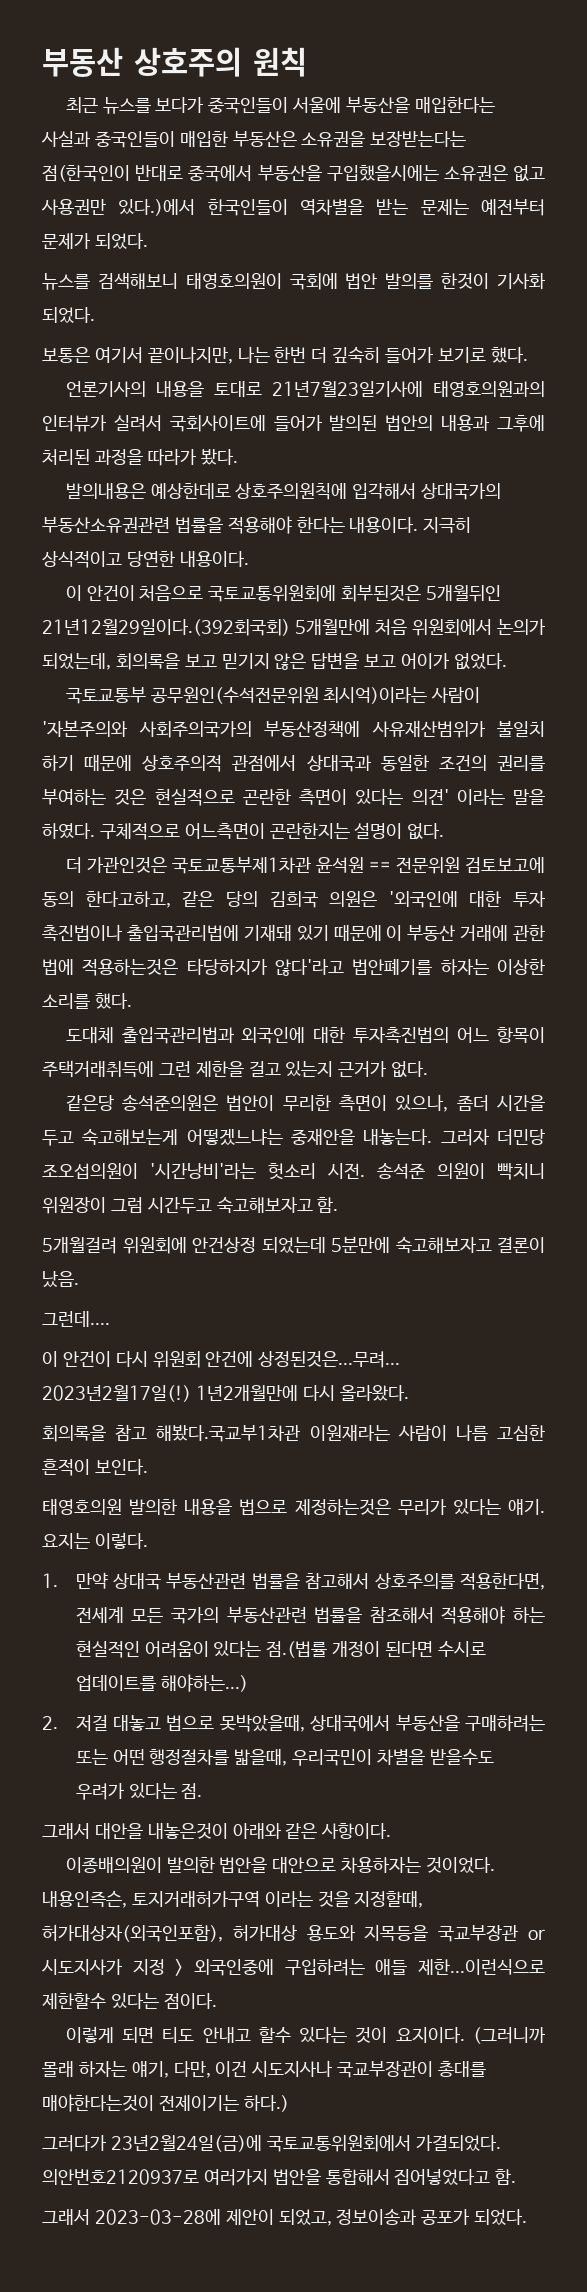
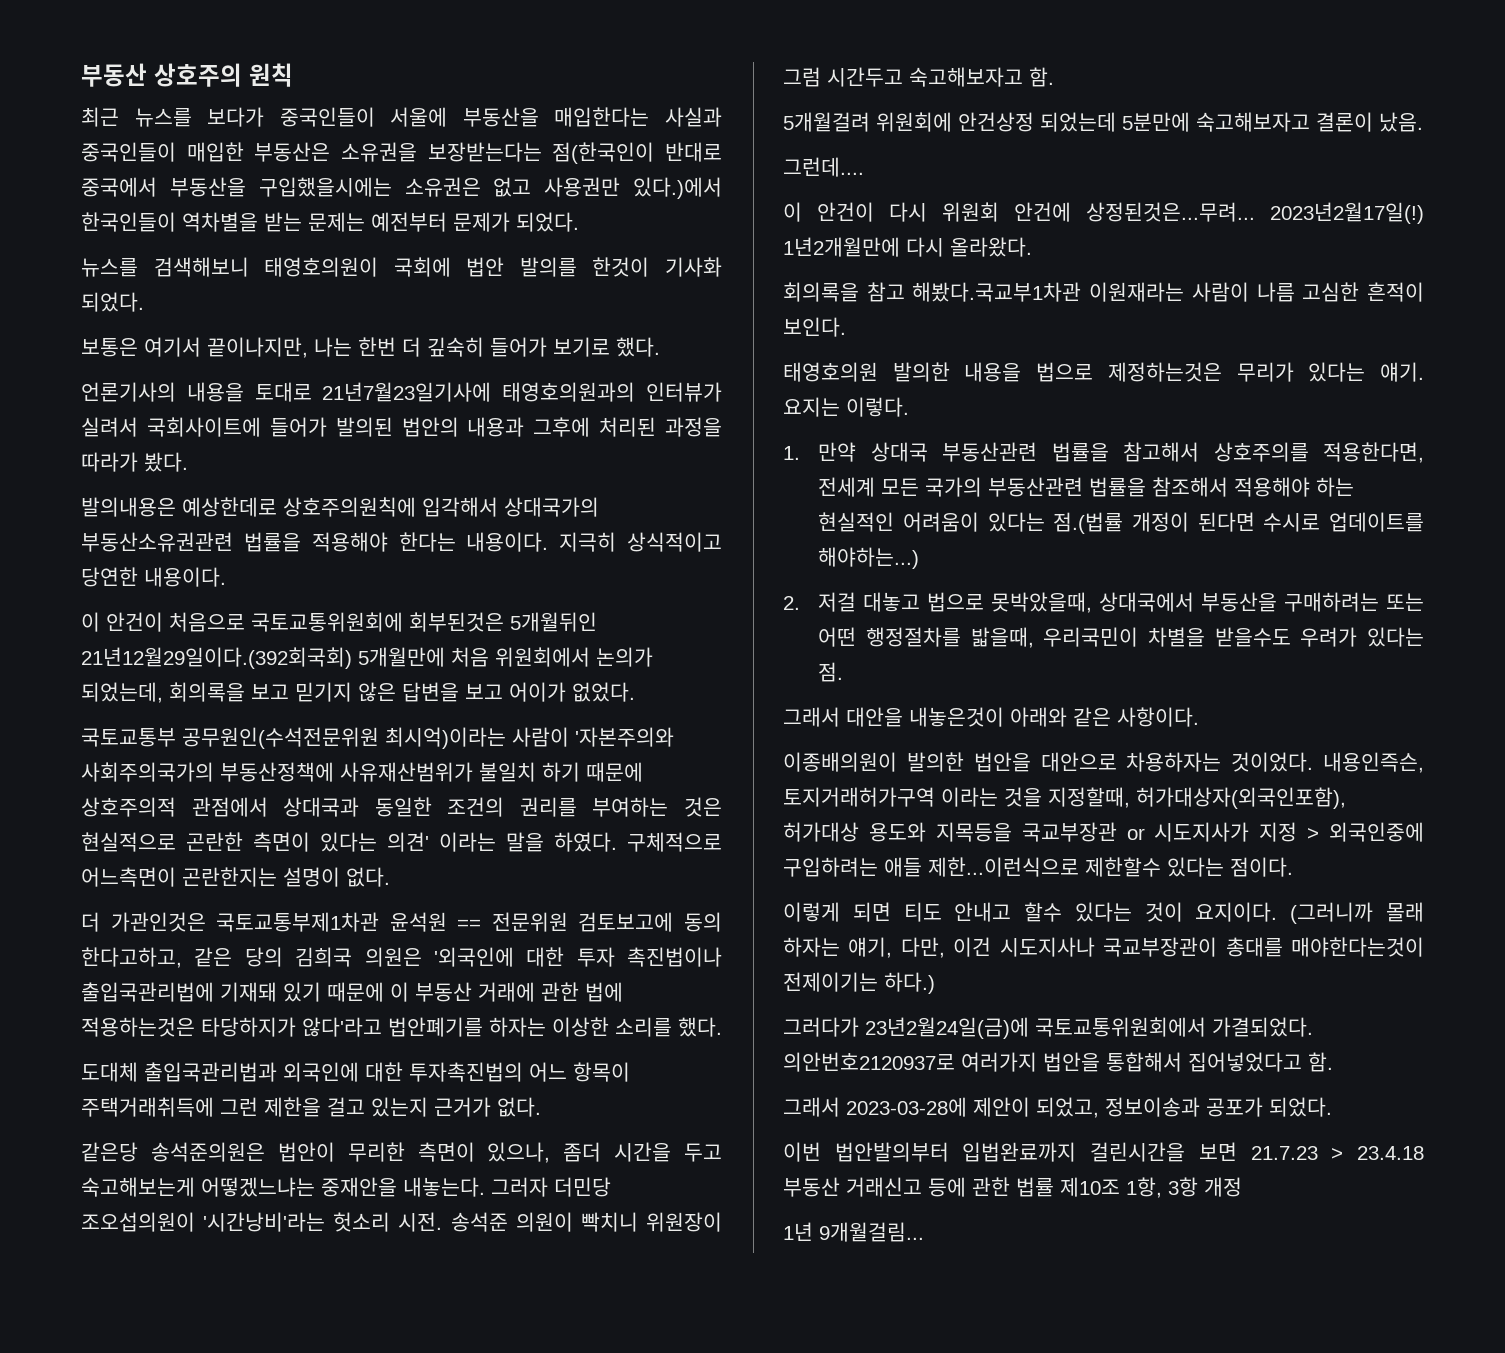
+ 이번 법안발의부터 입법완료까지 걸린시간을 보면 21.7.23 > 23.4.18 부동산 거래신고 등에 관한 법률 제10조 1항, 3항 개정
+ 1년 9개월걸림...

